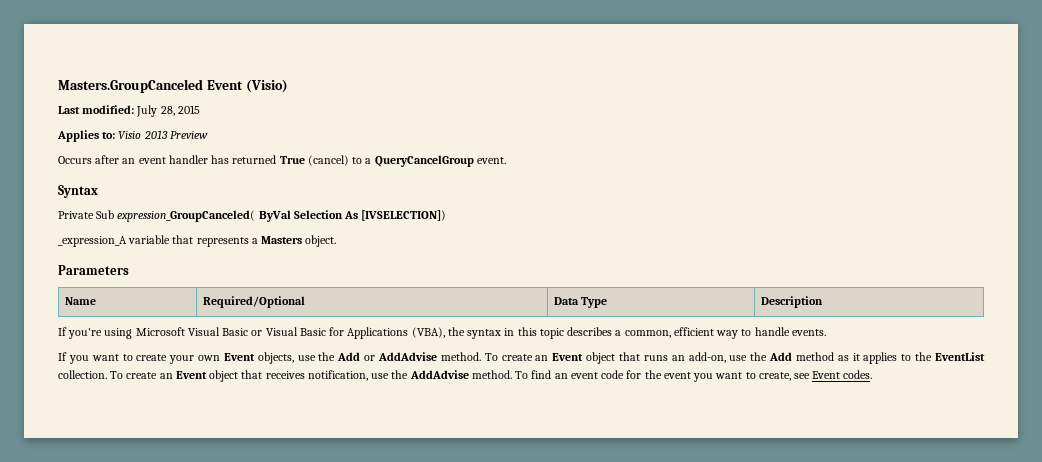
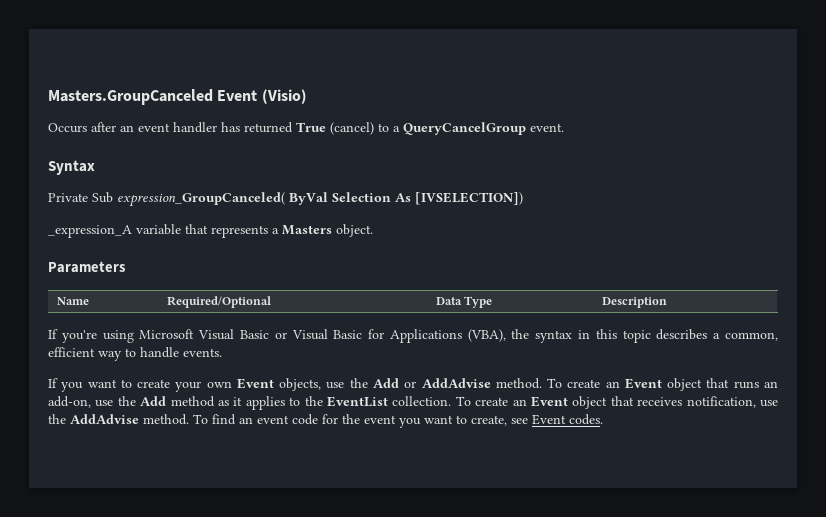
- Last modified: July 28, 2015
- Applies to: Visio 2013 Preview

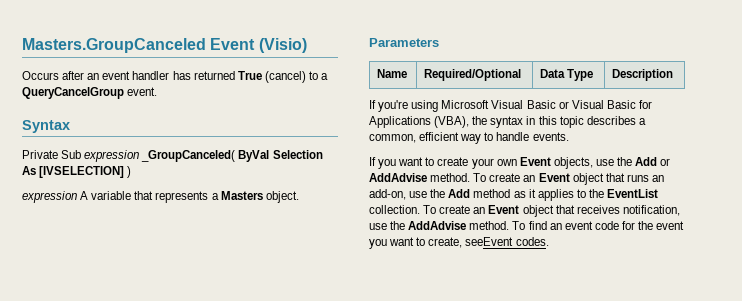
- Private Sub expression_GroupCanceled( ByVal Selection As [IVSELECTION])
- _expression_A variable that represents a Masters object.
+ Private Sub expression _GroupCanceled( ByVal Selection As [IVSELECTION] )
+ expression A variable that represents a Masters object.
- To find an event code for the event you want to create, see Event codes.
+ To find an event code for the event you want to create, seeEvent codes.

